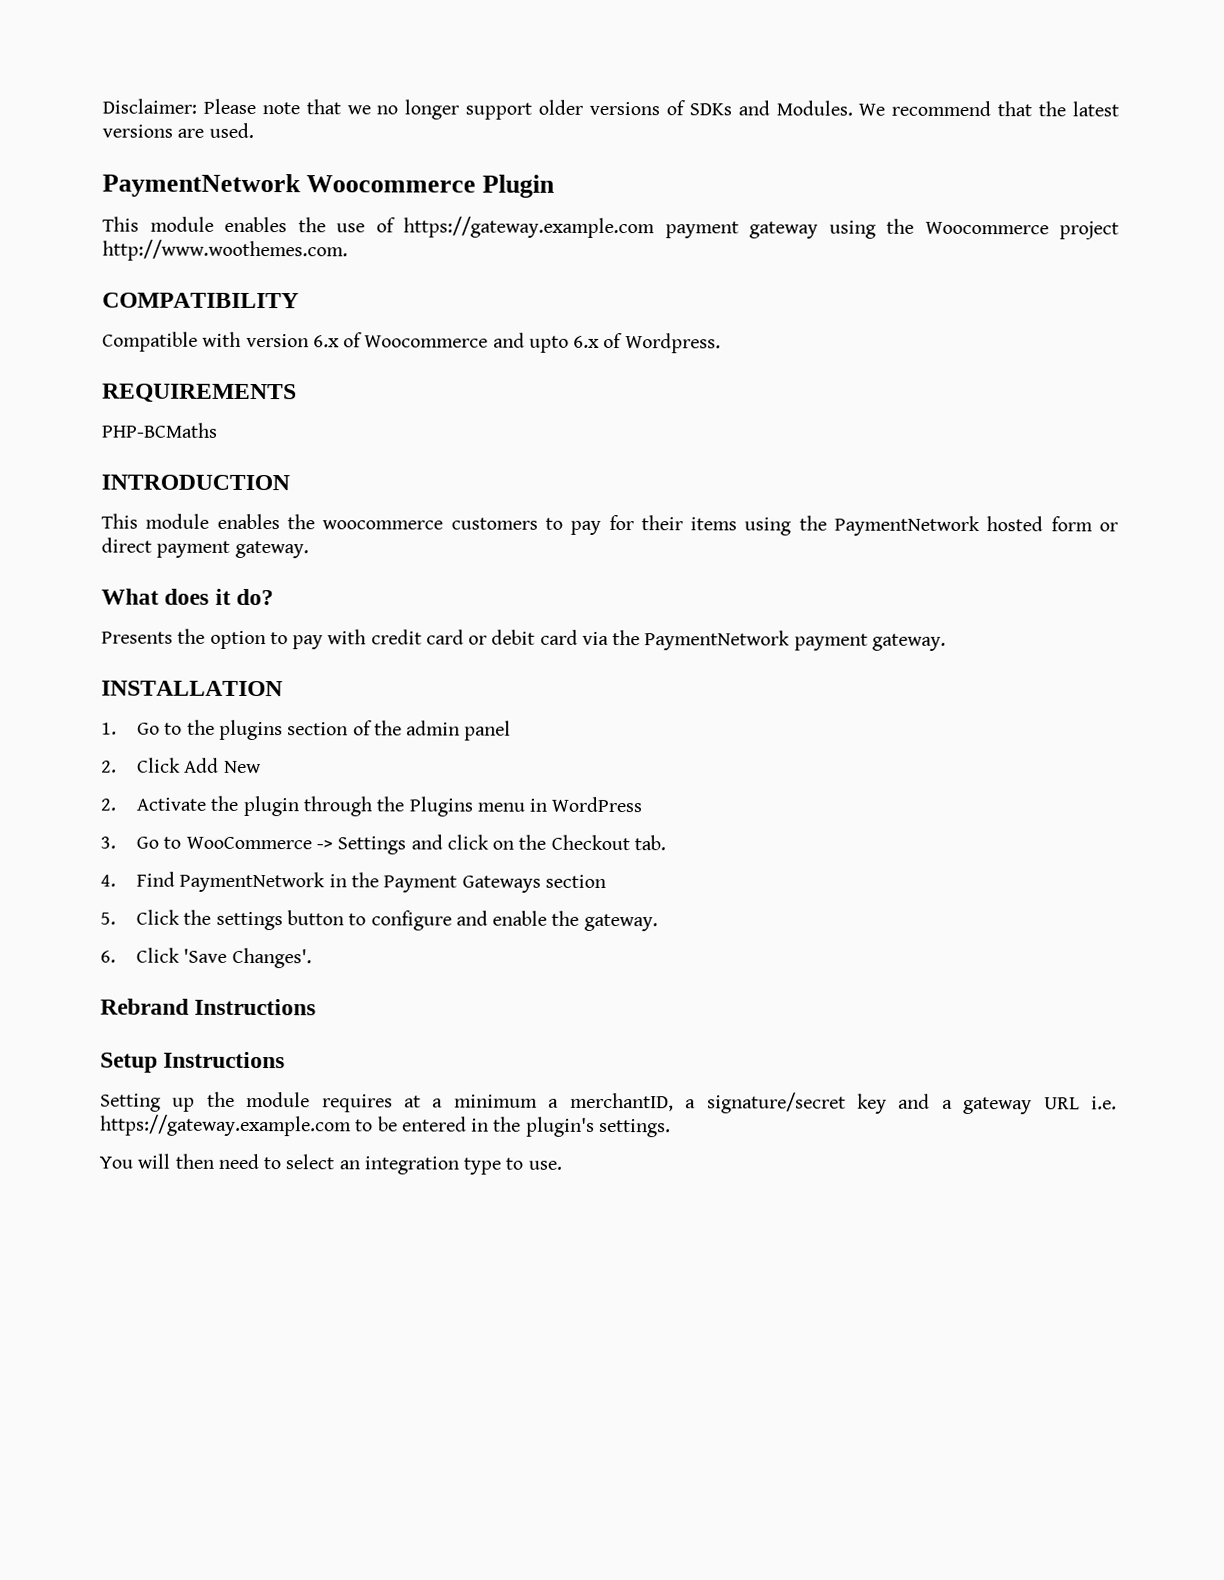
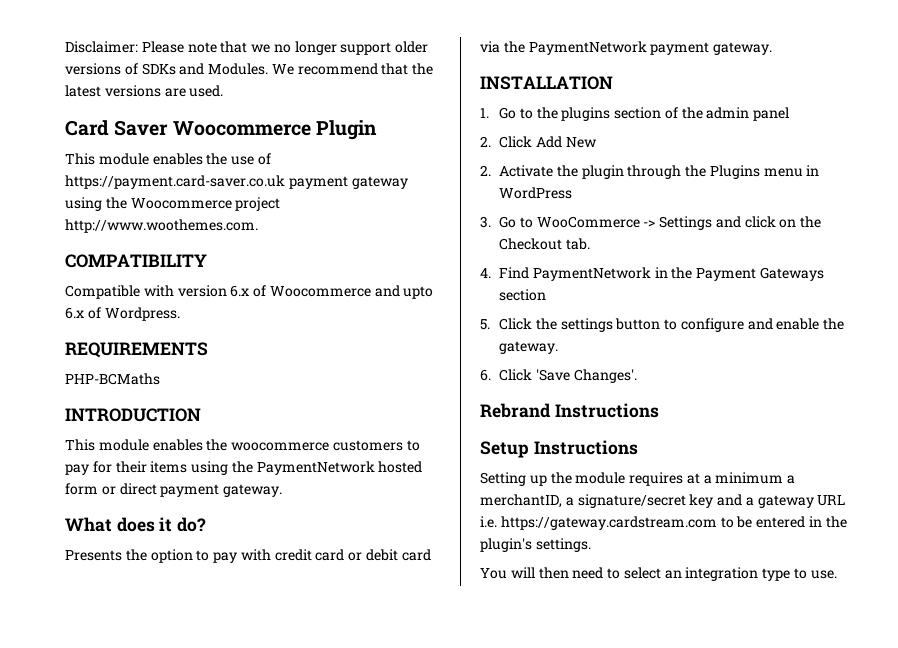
- PaymentNetwork Woocommerce Plugin
+ Card Saver Woocommerce Plugin
- This module enables the use of https://gateway.example.com payment gateway using the Woocommerce project http://www.woothemes.com.
+ This module enables the use of https://payment.card-saver.co.uk payment gateway using the Woocommerce project http://www.woothemes.com.
- Setting up the module requires at a minimum a merchantID, a signature/secret key and a gateway URL i.e. https://gateway.example.com to be entered in the plugin's settings.
+ Setting up the module requires at a minimum a merchantID, a signature/secret key and a gateway URL i.e. https://gateway.cardstream.com to be entered in the plugin's settings.

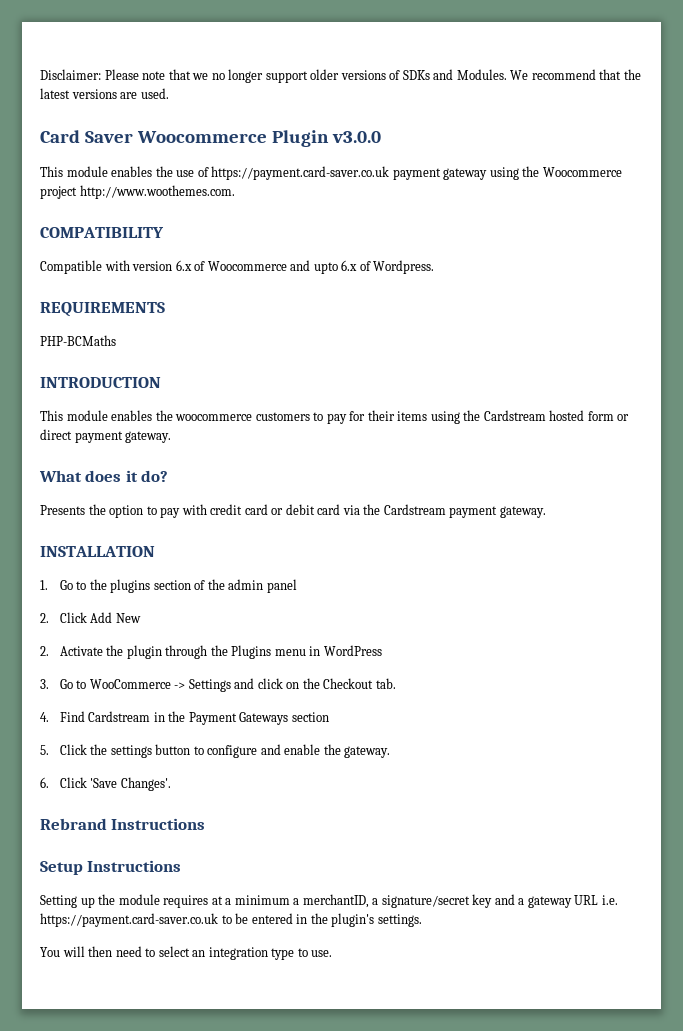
- Card Saver Woocommerce Plugin
+ Card Saver Woocommerce Plugin v3.0.0
- This module enables the woocommerce customers to pay for their items using the PaymentNetwork hosted form or direct payment gateway.
+ This module enables the woocommerce customers to pay for their items using the Cardstream hosted form or direct payment gateway.
- Presents the option to pay with credit card or debit card via the PaymentNetwork payment gateway.
+ Presents the option to pay with credit card or debit card via the Cardstream payment gateway.
- 4. Find PaymentNetwork in the Payment Gateways section
+ 4. Find Cardstream in the Payment Gateways section
- Setting up the module requires at a minimum a merchantID, a signature/secret key and a gateway URL i.e. https://gateway.cardstream.com to be entered in the plugin's settings.
+ Setting up the module requires at a minimum a merchantID, a signature/secret key and a gateway URL i.e. https://payment.card-saver.co.uk to be entered in the plugin's settings.

